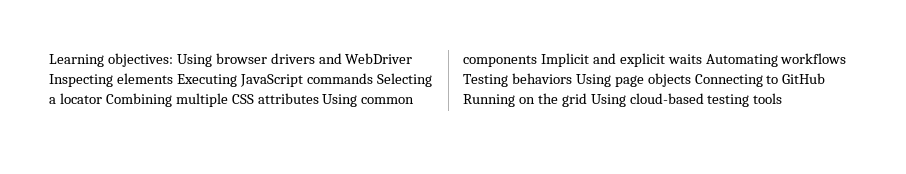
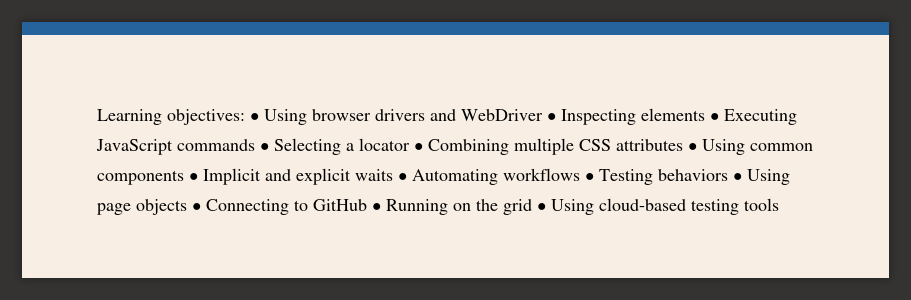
- Learning objectives: Using browser drivers and WebDriver Inspecting elements Executing JavaScript commands Selecting a locator Combining multiple CSS attributes Using common components Implicit and explicit waits Automating workflows Testing behaviors Using page objects Connecting to GitHub Running on the grid Using cloud-based testing tools
+ Learning objectives: • Using browser drivers and WebDriver • Inspecting elements • Executing JavaScript commands • Selecting a locator • Combining multiple CSS attributes • Using common components • Implicit and explicit waits • Automating workflows • Testing behaviors • Using page objects • Connecting to GitHub • Running on the grid • Using cloud-based testing tools

